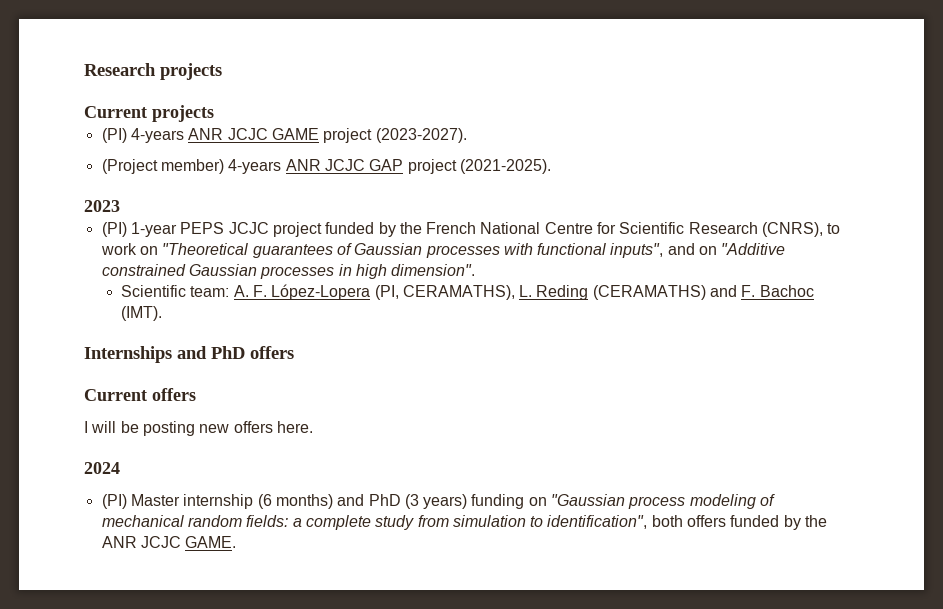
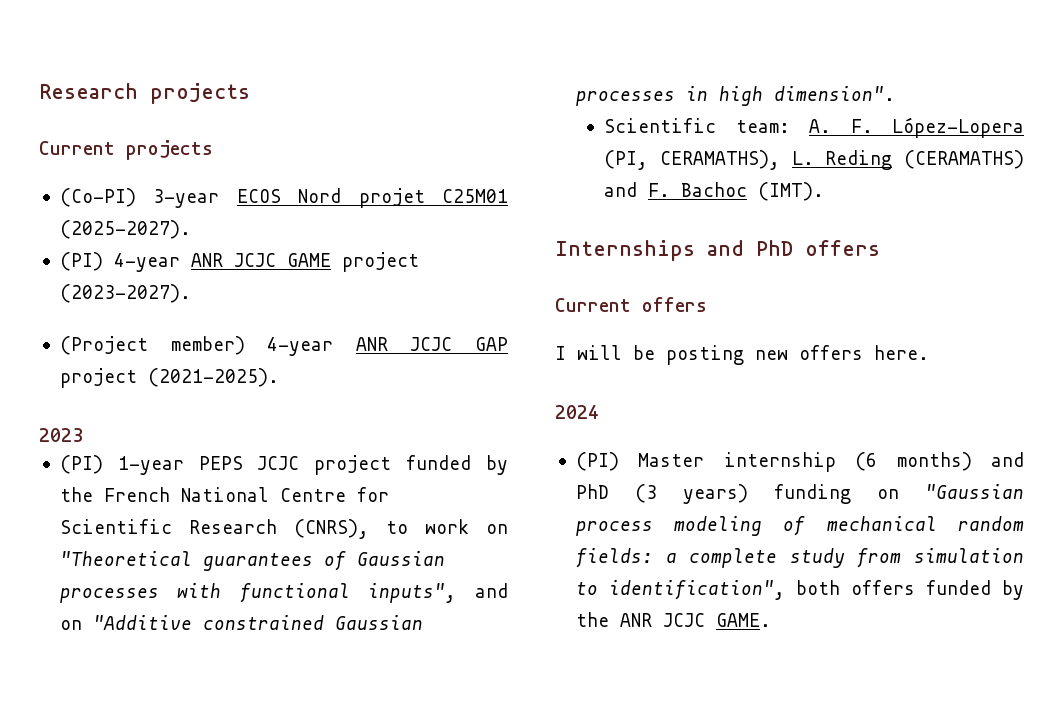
- (PI) 4-years ANR JCJC GAME project (2023-2027).
+ (Co-PI) 3-year ECOS Nord projet C25M01 (2025-2027).
+ (PI) 4-year ANR JCJC GAME project (2023-2027).
- (Project member) 4-years ANR JCJC GAP project (2021-2025).
+ (Project member) 4-year ANR JCJC GAP project (2021-2025).

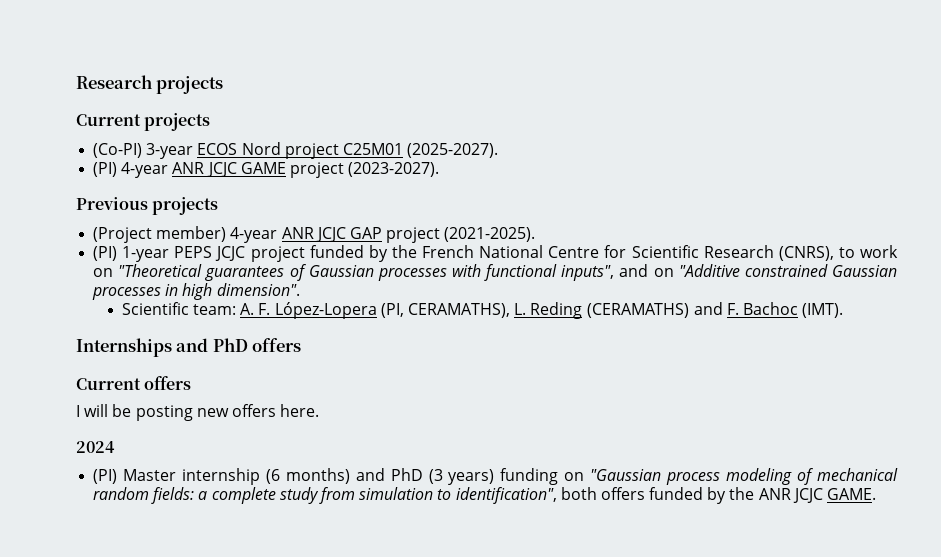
- (Co-PI) 3-year ECOS Nord projet C25M01 (2025-2027).
+ (Co-PI) 3-year ECOS Nord project C25M01 (2025-2027).
+ Previous projects
- 2023

